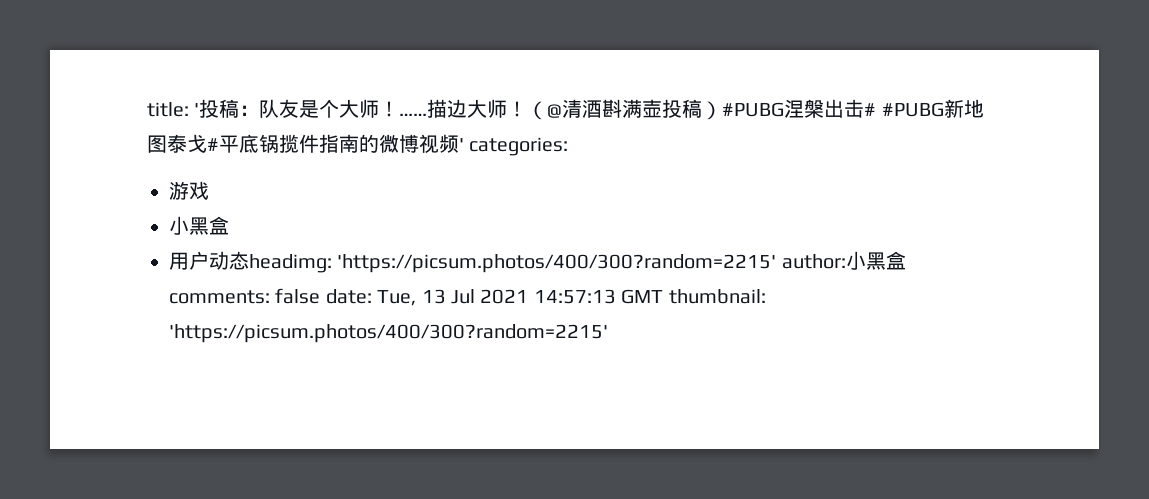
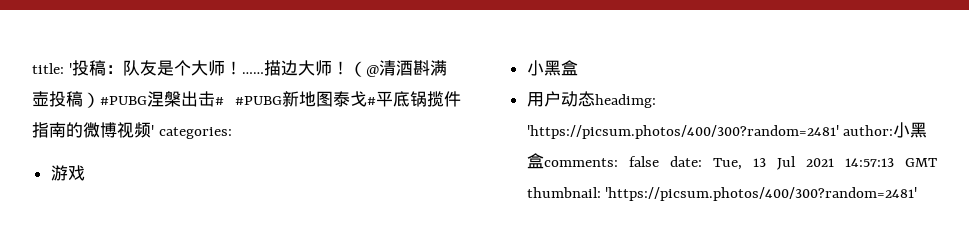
- 用户动态headimg: 'https://picsum.photos/400/300?random=2215' author:小黑盒comments: false date: Tue, 13 Jul 2021 14:57:13 GMT thumbnail: 'https://picsum.photos/400/300?random=2215'
+ 用户动态headimg: 'https://picsum.photos/400/300?random=2481' author:小黑盒comments: false date: Tue, 13 Jul 2021 14:57:13 GMT thumbnail: 'https://picsum.photos/400/300?random=2481'

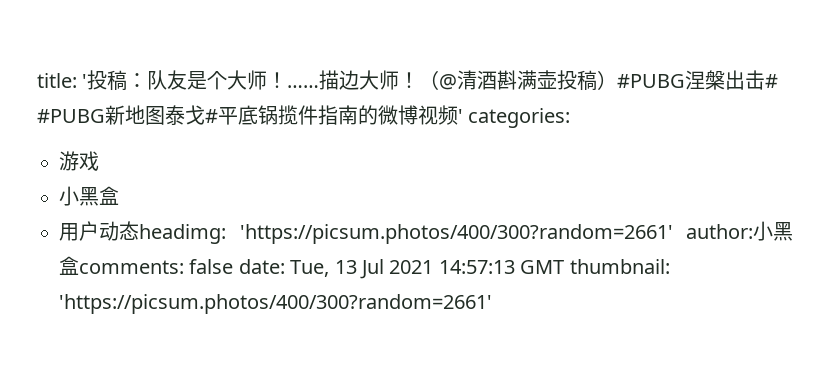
- 用户动态headimg: 'https://picsum.photos/400/300?random=2481' author:小黑盒comments: false date: Tue, 13 Jul 2021 14:57:13 GMT thumbnail: 'https://picsum.photos/400/300?random=2481'
+ 用户动态headimg: 'https://picsum.photos/400/300?random=2661' author:小黑盒comments: false date: Tue, 13 Jul 2021 14:57:13 GMT thumbnail: 'https://picsum.photos/400/300?random=2661'

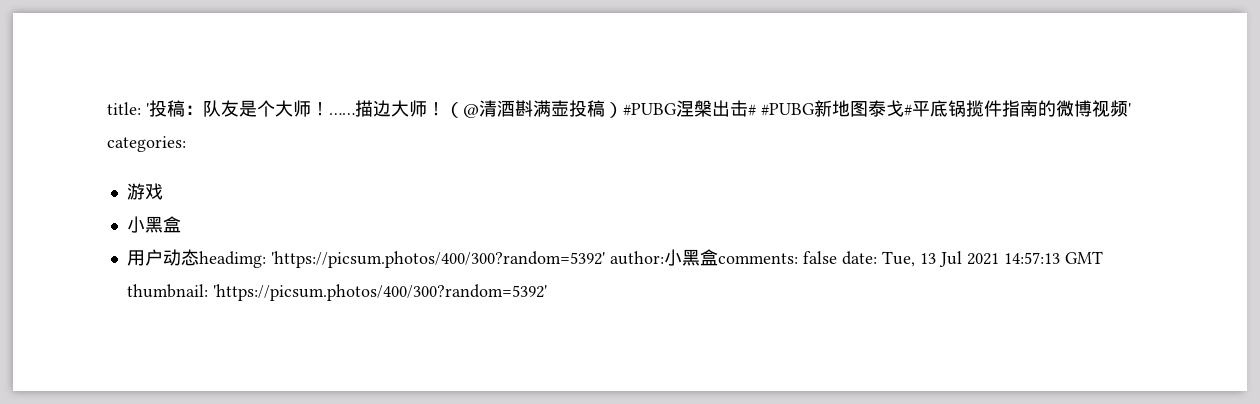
- 用户动态headimg: 'https://picsum.photos/400/300?random=2661' author:小黑盒comments: false date: Tue, 13 Jul 2021 14:57:13 GMT thumbnail: 'https://picsum.photos/400/300?random=2661'
+ 用户动态headimg: 'https://picsum.photos/400/300?random=5392' author:小黑盒comments: false date: Tue, 13 Jul 2021 14:57:13 GMT thumbnail: 'https://picsum.photos/400/300?random=5392'

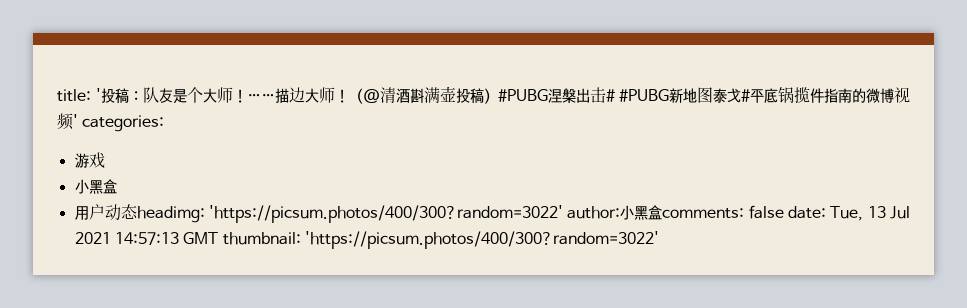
- 用户动态headimg: 'https://picsum.photos/400/300?random=5392' author:小黑盒comments: false date: Tue, 13 Jul 2021 14:57:13 GMT thumbnail: 'https://picsum.photos/400/300?random=5392'
+ 用户动态headimg: 'https://picsum.photos/400/300?random=3022' author:小黑盒comments: false date: Tue, 13 Jul 2021 14:57:13 GMT thumbnail: 'https://picsum.photos/400/300?random=3022'

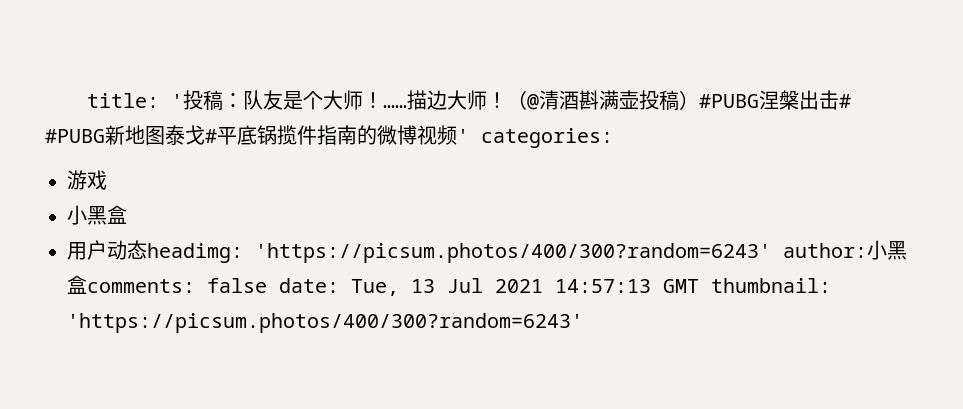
- 用户动态headimg: 'https://picsum.photos/400/300?random=3022' author:小黑盒comments: false date: Tue, 13 Jul 2021 14:57:13 GMT thumbnail: 'https://picsum.photos/400/300?random=3022'
+ 用户动态headimg: 'https://picsum.photos/400/300?random=6243' author:小黑盒comments: false date: Tue, 13 Jul 2021 14:57:13 GMT thumbnail: 'https://picsum.photos/400/300?random=6243'

